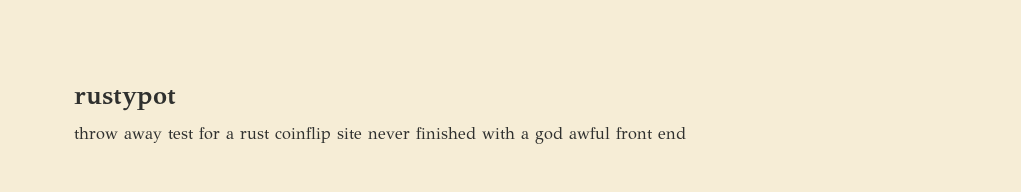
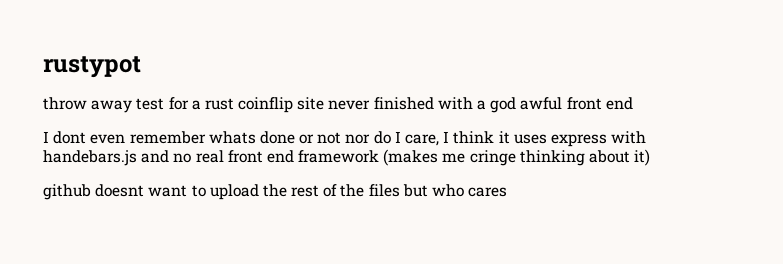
+ I dont even remember whats done or not nor do I care, I think it uses express with handebars.js and no real front end framework (makes me cringe thinking about it)
+ github doesnt want to upload the rest of the files but who cares

